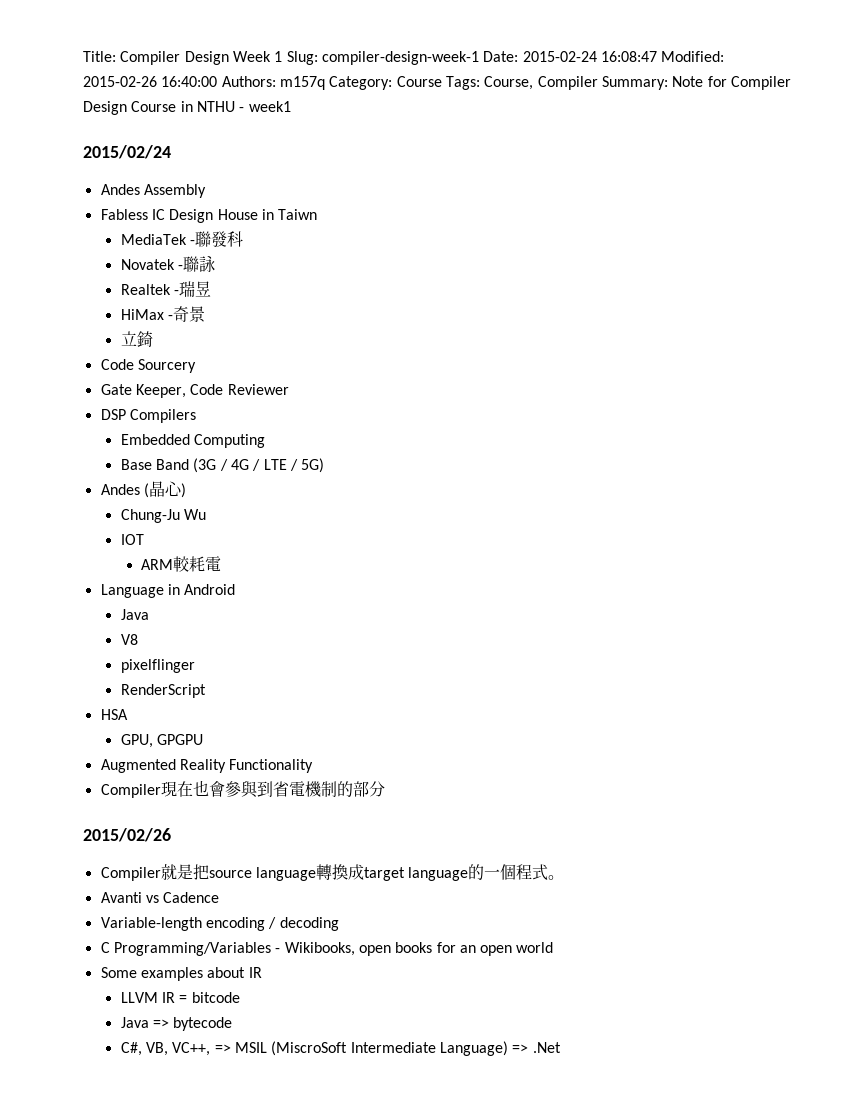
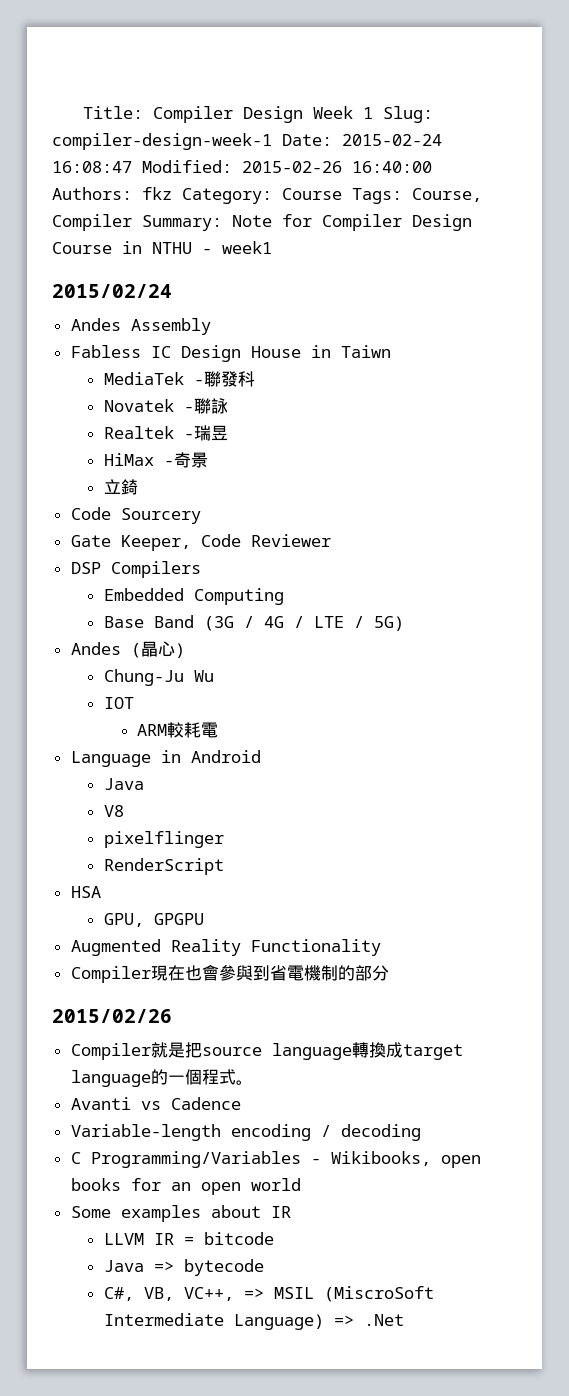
- Title: Compiler Design Week 1 Slug: compiler-design-week-1 Date: 2015-02-24 16:08:47 Modified: 2015-02-26 16:40:00 Authors: m157q Category: Course Tags: Course, Compiler Summary: Note for Compiler Design Course in NTHU - week1
+ Title: Compiler Design Week 1 Slug: compiler-design-week-1 Date: 2015-02-24 16:08:47 Modified: 2015-02-26 16:40:00 Authors: fkz Category: Course Tags: Course, Compiler Summary: Note for Compiler Design Course in NTHU - week1

